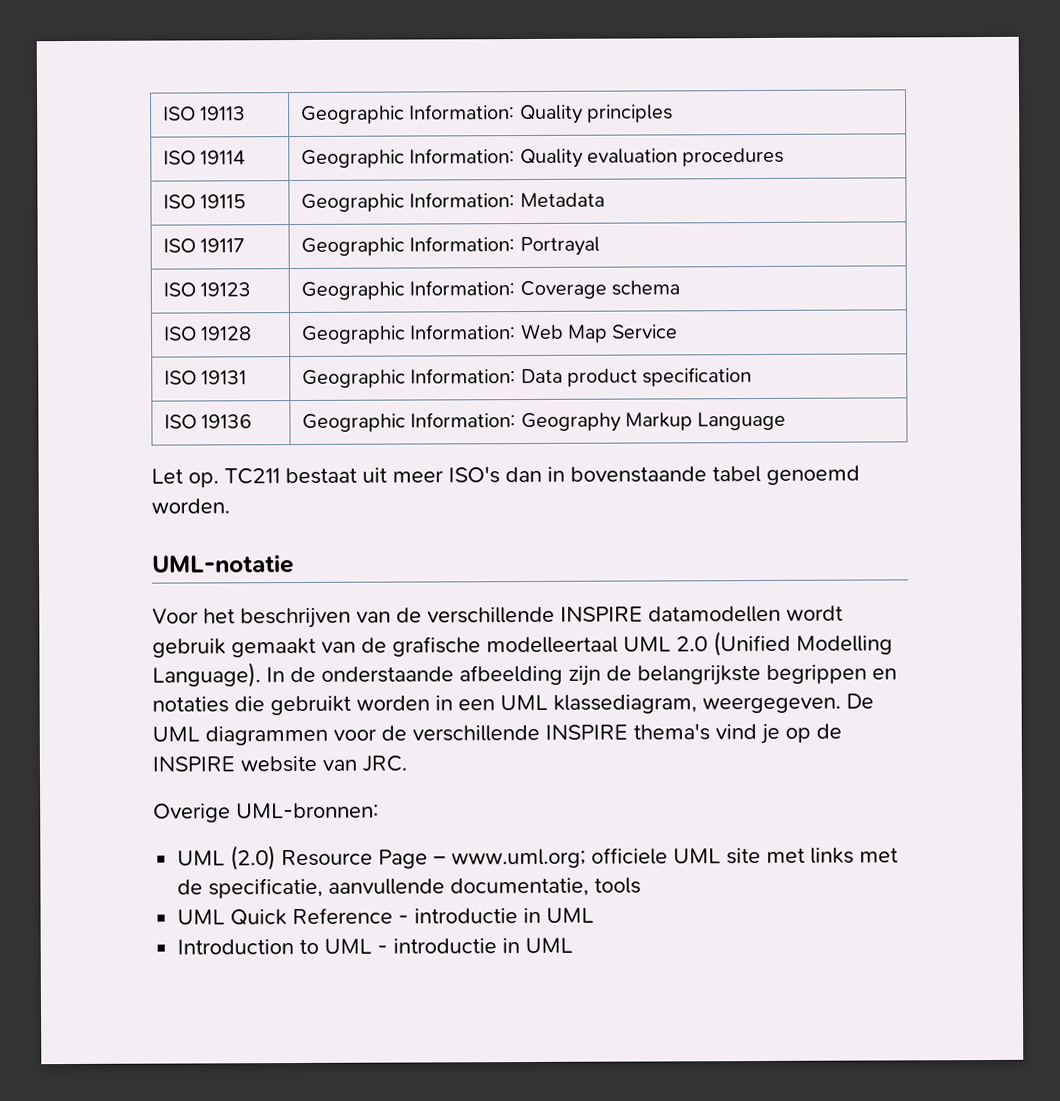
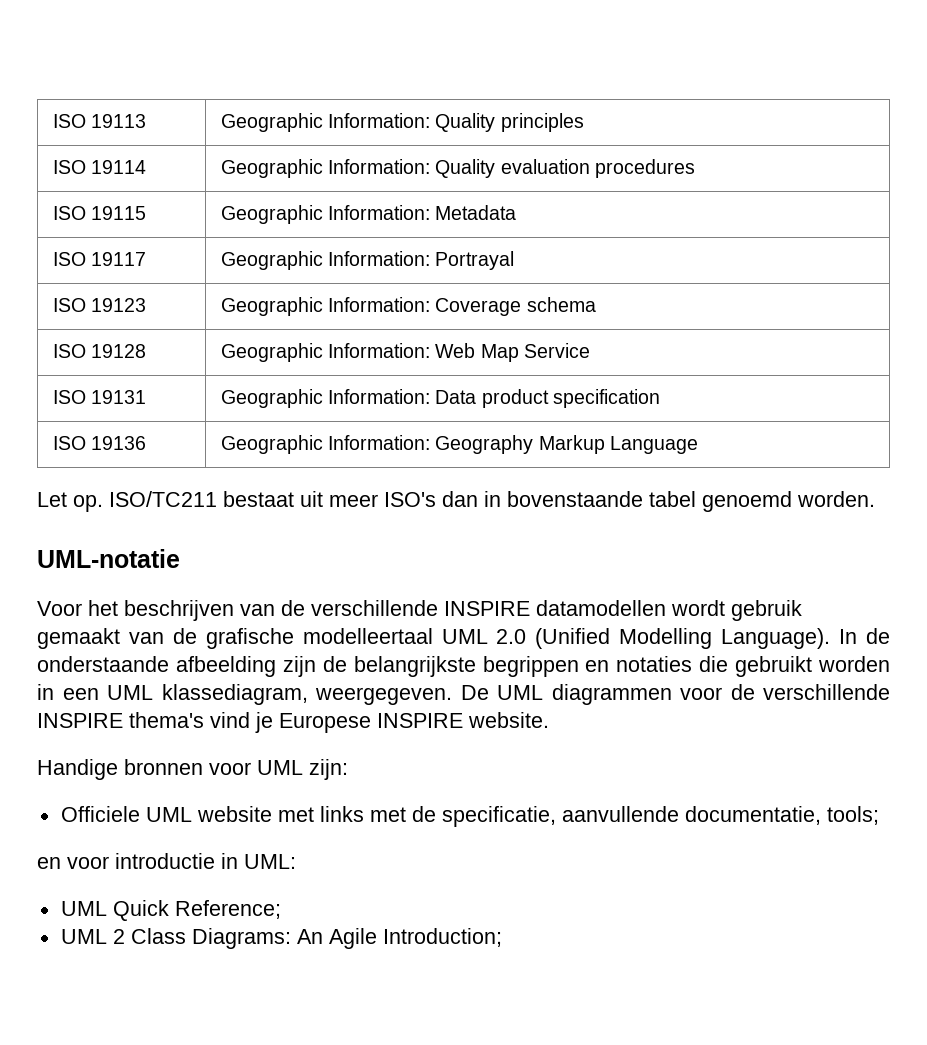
- Let op. TC211 bestaat uit meer ISO's dan in bovenstaande tabel genoemd worden.
+ Let op. ISO/TC211 bestaat uit meer ISO's dan in bovenstaande tabel genoemd worden.
- De UML diagrammen voor de verschillende INSPIRE thema's vind je op de INSPIRE website van JRC.
- Overige UML-bronnen:
- UML (2.0) Resource Page – www.uml.org; officiele UML site met links met de specificatie, aanvullende documentatie, tools
- UML Quick Reference - introductie in UML
- Introduction to UML - introductie in UML
+ De UML diagrammen voor de verschillende INSPIRE thema's vind je Europese INSPIRE website.
+ Handige bronnen voor UML zijn:
+ Officiele UML website met links met de specificatie, aanvullende documentatie, tools;
+ en voor introductie in UML:
+ UML Quick Reference;
+ UML 2 Class Diagrams: An Agile Introduction;

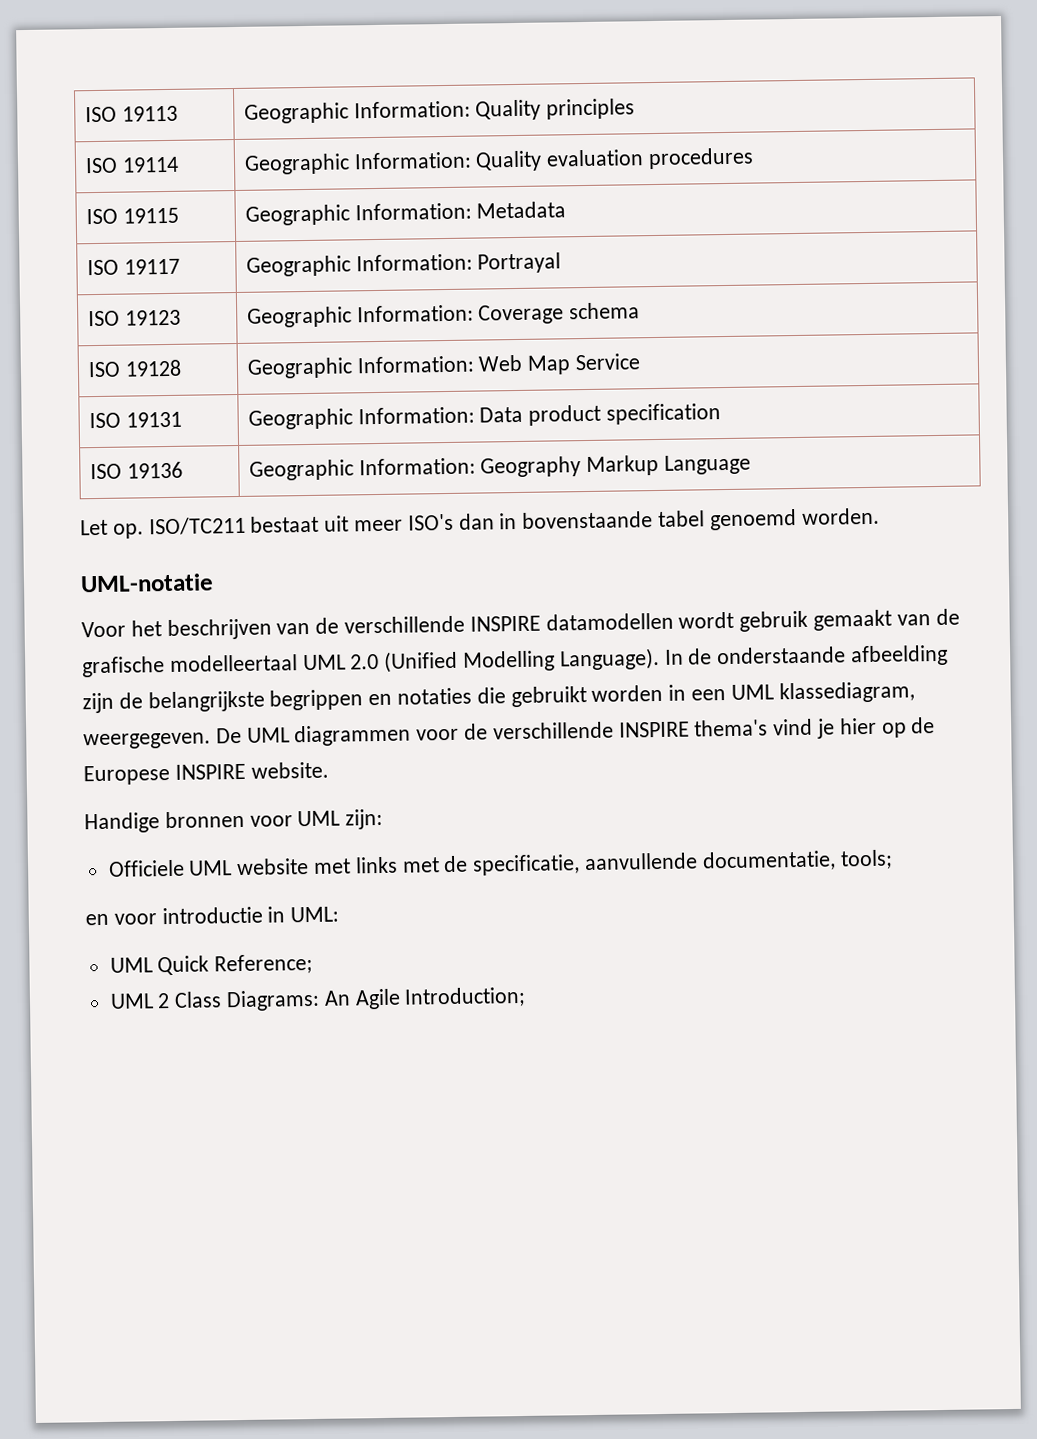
- De UML diagrammen voor de verschillende INSPIRE thema's vind je Europese INSPIRE website.
+ De UML diagrammen voor de verschillende INSPIRE thema's vind je hier op de Europese INSPIRE website.

